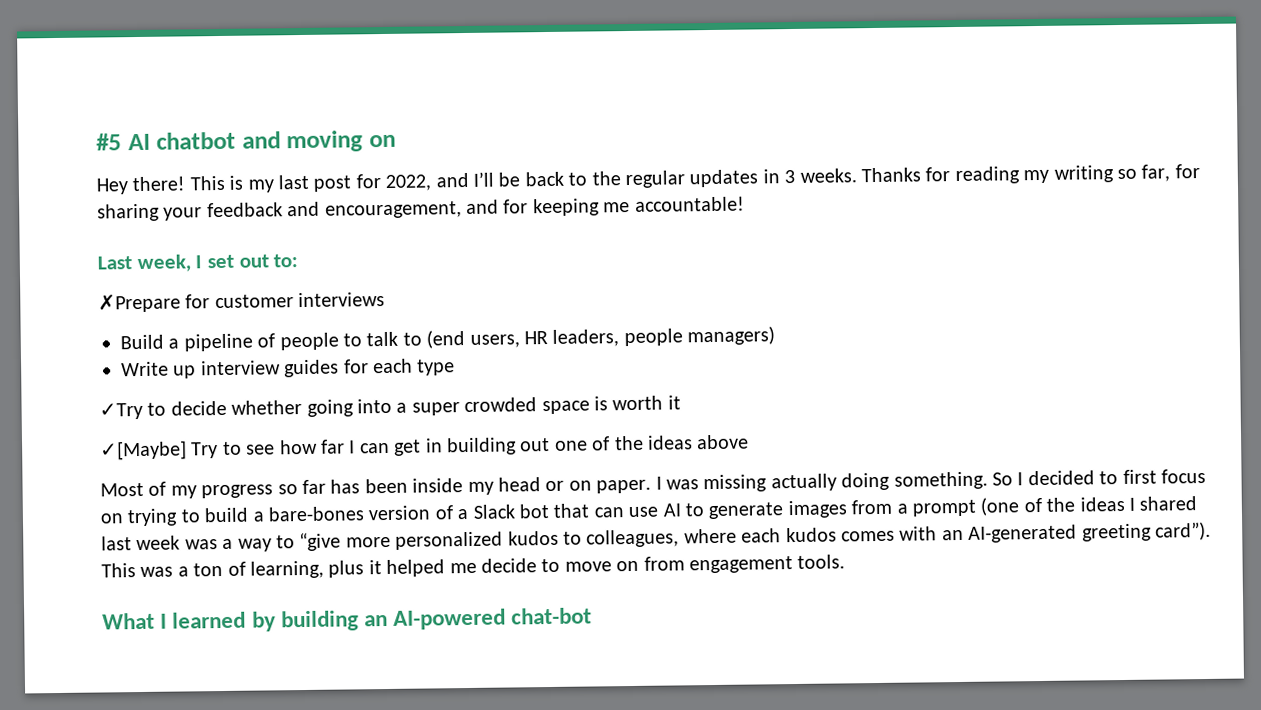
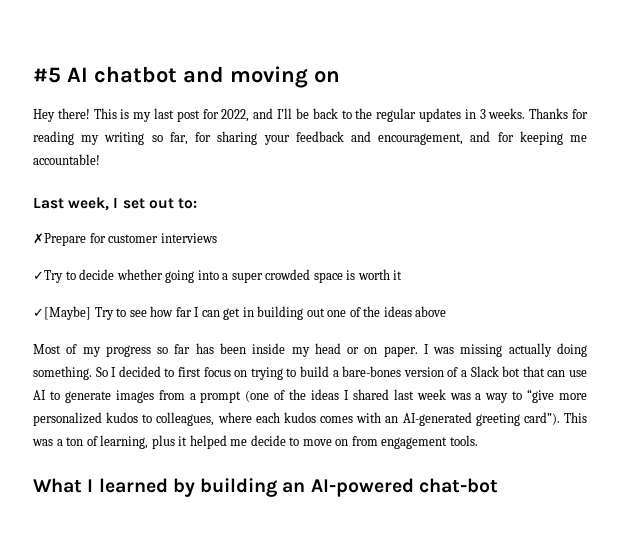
- Build a pipeline of people to talk to (end users, HR leaders, people managers)
- Write up interview guides for each type

